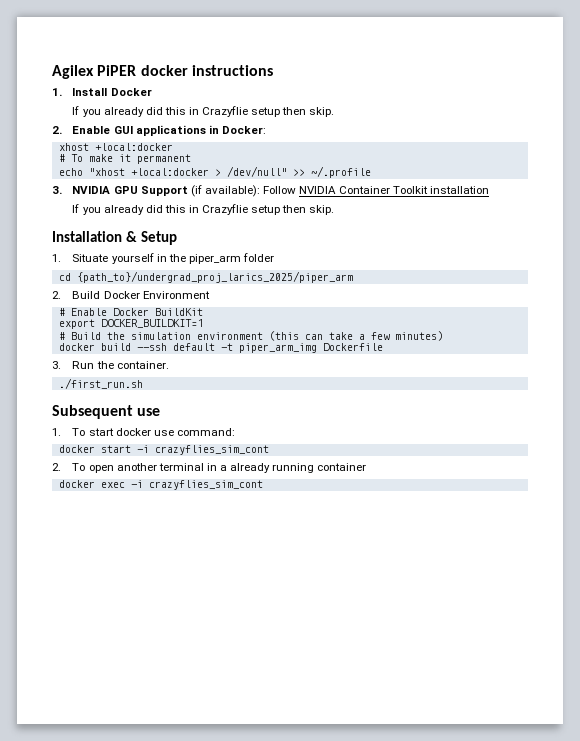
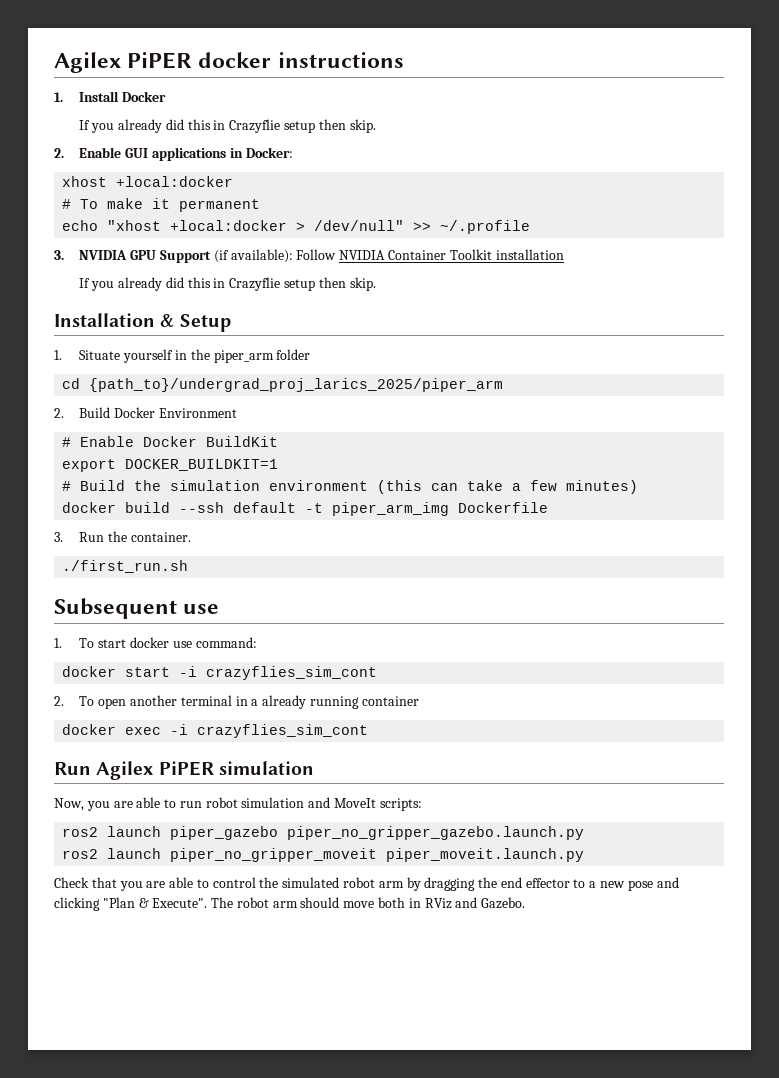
+ Run Agilex PiPER simulation
+ Now, you are able to run robot simulation and MoveIt scripts:
+ ros2 launch piper_gazebo piper_no_gripper_gazebo.launch.py
+ ros2 launch piper_no_gripper_moveit piper_moveit.launch.py
+ Check that you are able to control the simulated robot arm by dragging the end effector to a new pose and clicking "Plan & Execute". The robot arm should move both in RViz and Gazebo.

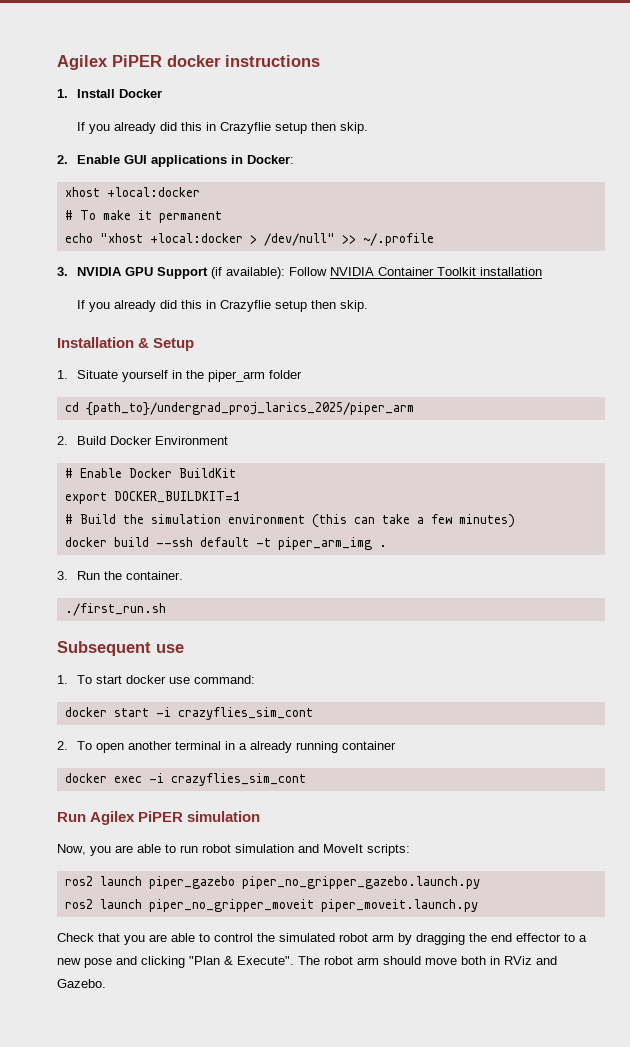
- docker build --ssh default -t piper_arm_img Dockerfile
+ docker build --ssh default -t piper_arm_img .

